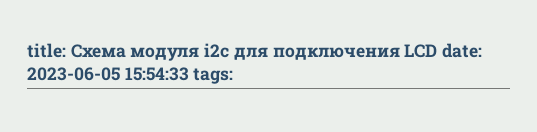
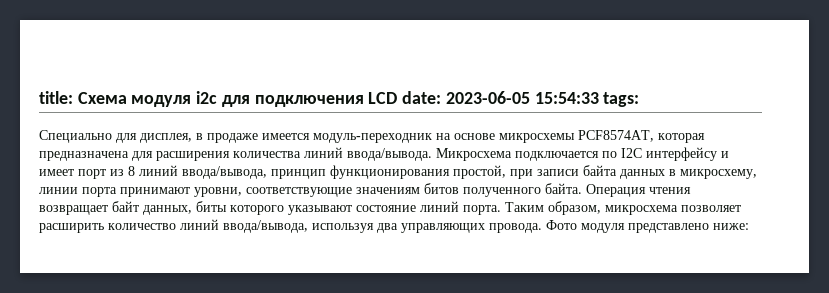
+ Специально для дисплея, в продаже имеется модуль-переходник на основе микросхемы PCF8574AT, которая предназначена для расширения количества линий ввода/вывода. Микросхема подключается по I2C интерфейсу и имеет порт из 8 линий ввода/вывода, принцип функционирования простой, при записи байта данных в микросхему, линии порта принимают уровни, соответствующие значениям битов полученного байта. Операция чтения возвращает байт данных, биты которого указывают состояние линий порта. Таким образом, микросхема позволяет расширить количество линий ввода/вывода, используя два управляющих провода. Фото модуля представлено ниже:

